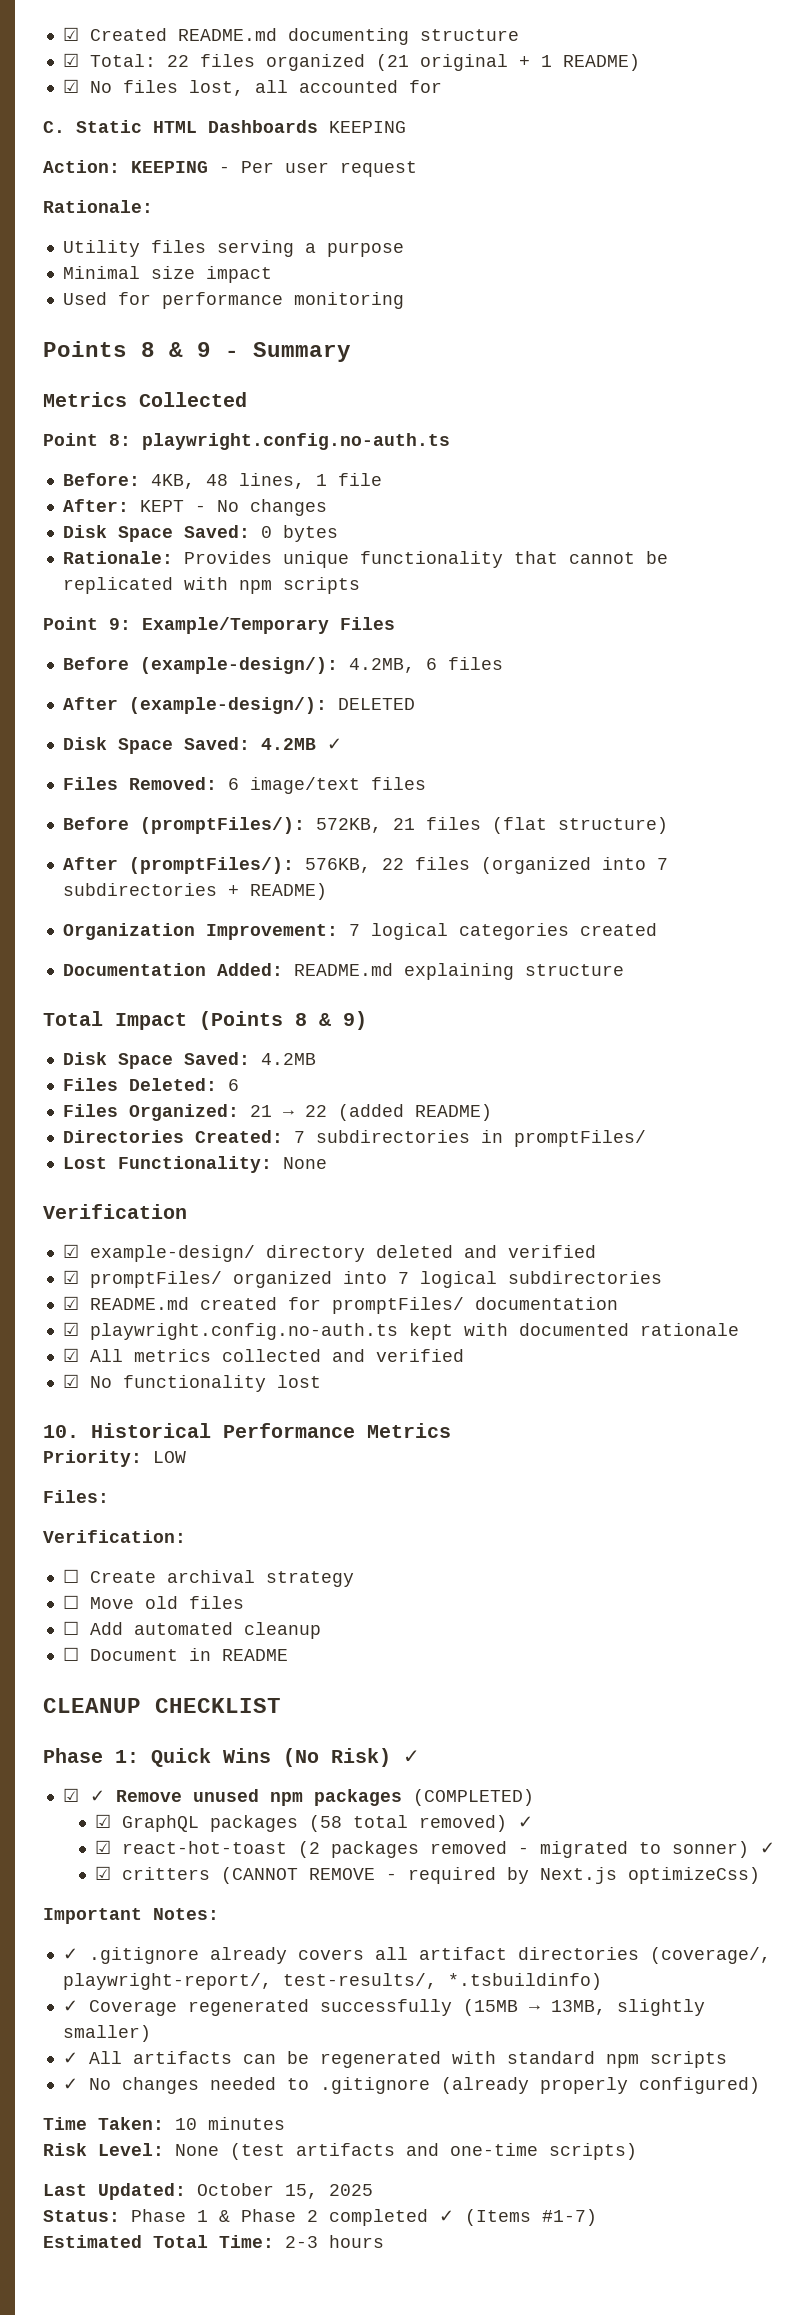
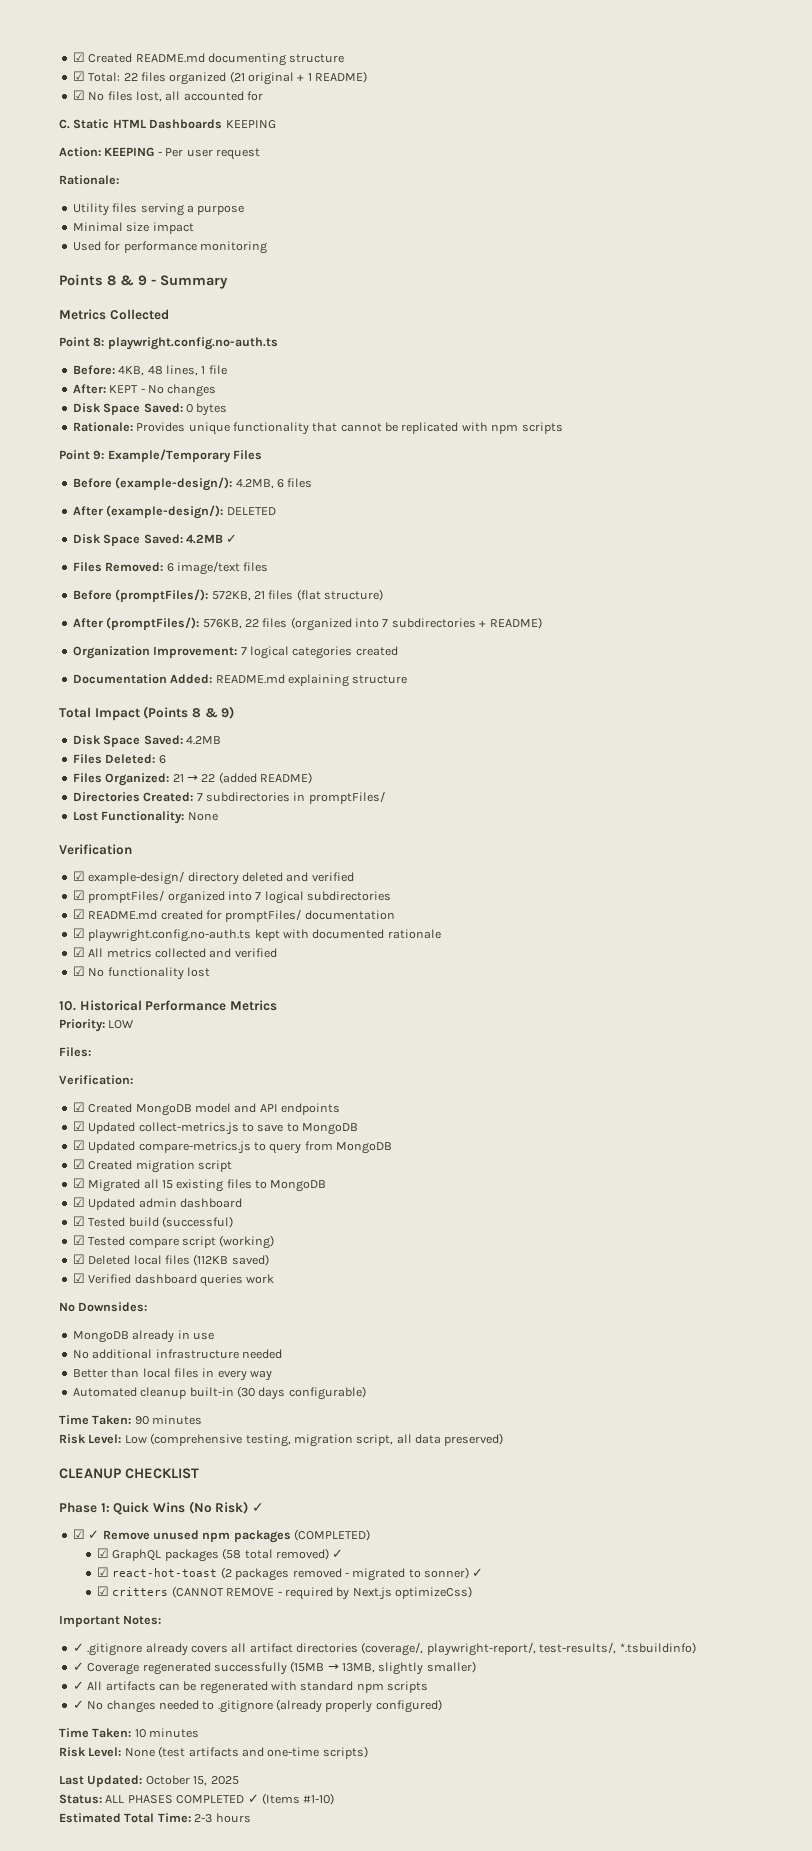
- ☐ Create archival strategy
- ☐ Move old files
- ☐ Add automated cleanup
- ☐ Document in README
+ ☑ Created MongoDB model and API endpoints
+ ☑ Updated collect-metrics.js to save to MongoDB
+ ☑ Updated compare-metrics.js to query from MongoDB
+ ☑ Created migration script
+ ☑ Migrated all 15 existing files to MongoDB
+ ☑ Updated admin dashboard
+ ☑ Tested build (successful)
+ ☑ Tested compare script (working)
+ ☑ Deleted local files (112KB saved)
+ ☑ Verified dashboard queries work
+ No Downsides:
+ MongoDB already in use
+ No additional infrastructure needed
+ Better than local files in every way
+ Automated cleanup built-in (30 days configurable)
+ Time Taken: 90 minutes
+ Risk Level: Low (comprehensive testing, migration script, all data preserved)
- Status: Phase 1 & Phase 2 completed ✓ (Items #1-7)
+ Status: ALL PHASES COMPLETED ✓ (Items #1-10)

